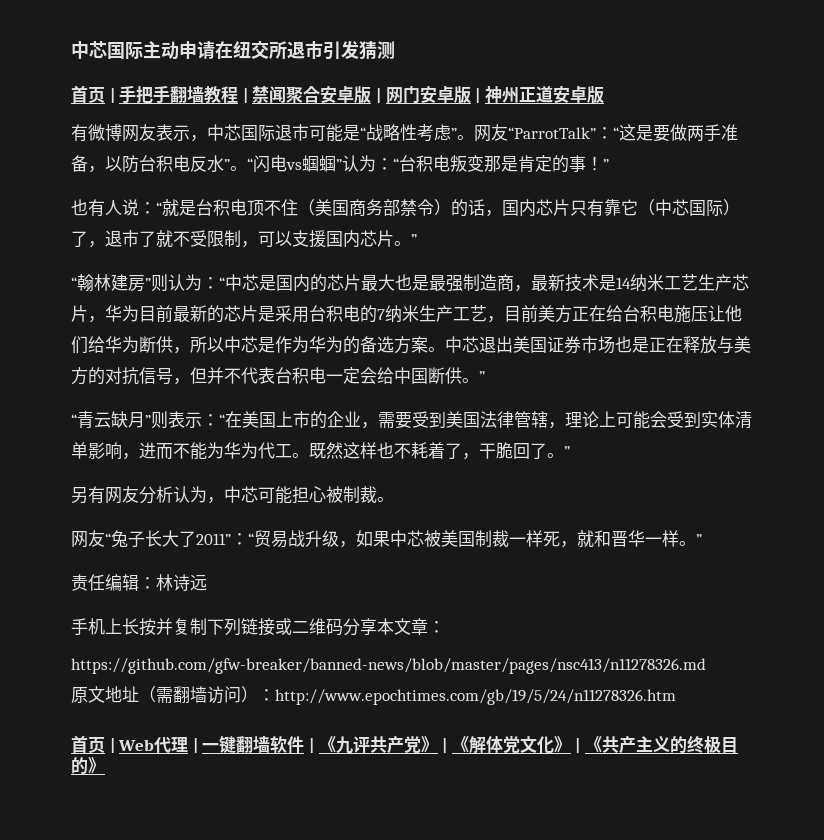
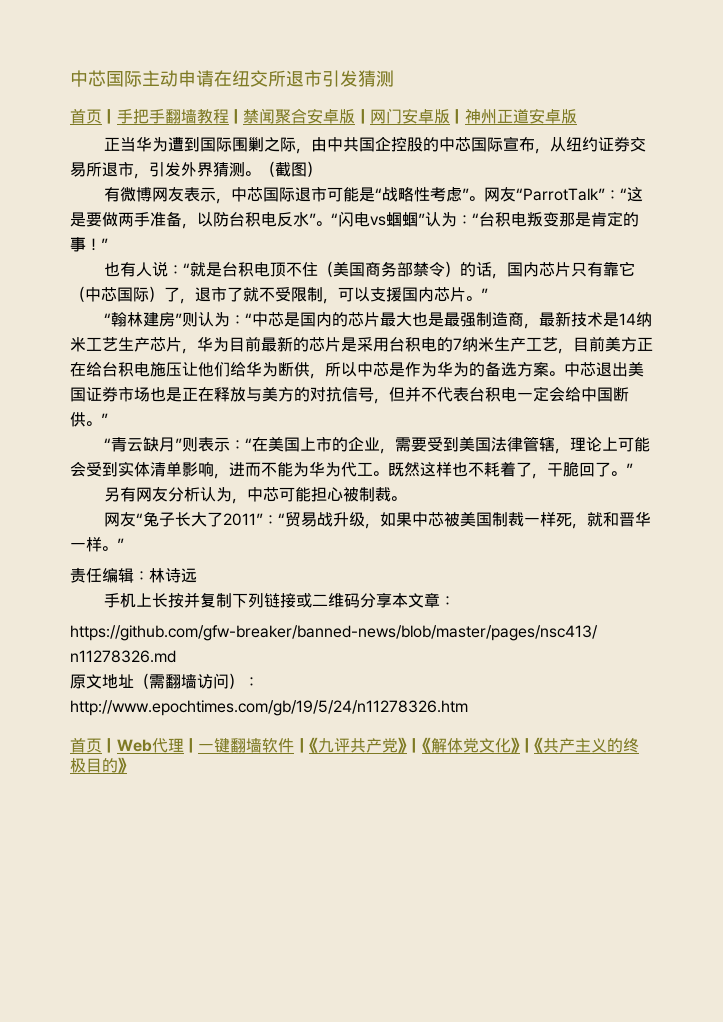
+ 正当华为遭到国际围剿之际，由中共国企控股的中芯国际宣布，从纽约证券交易所退市，引发外界猜测。（截图）

